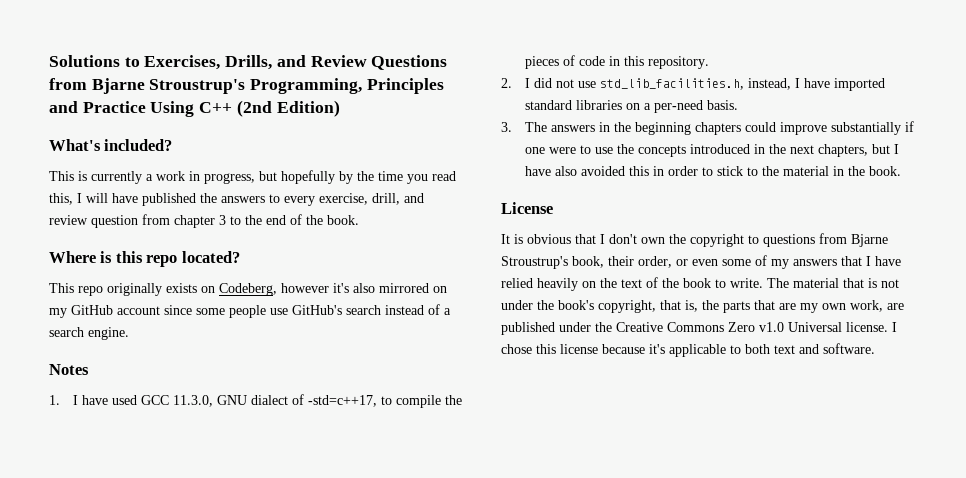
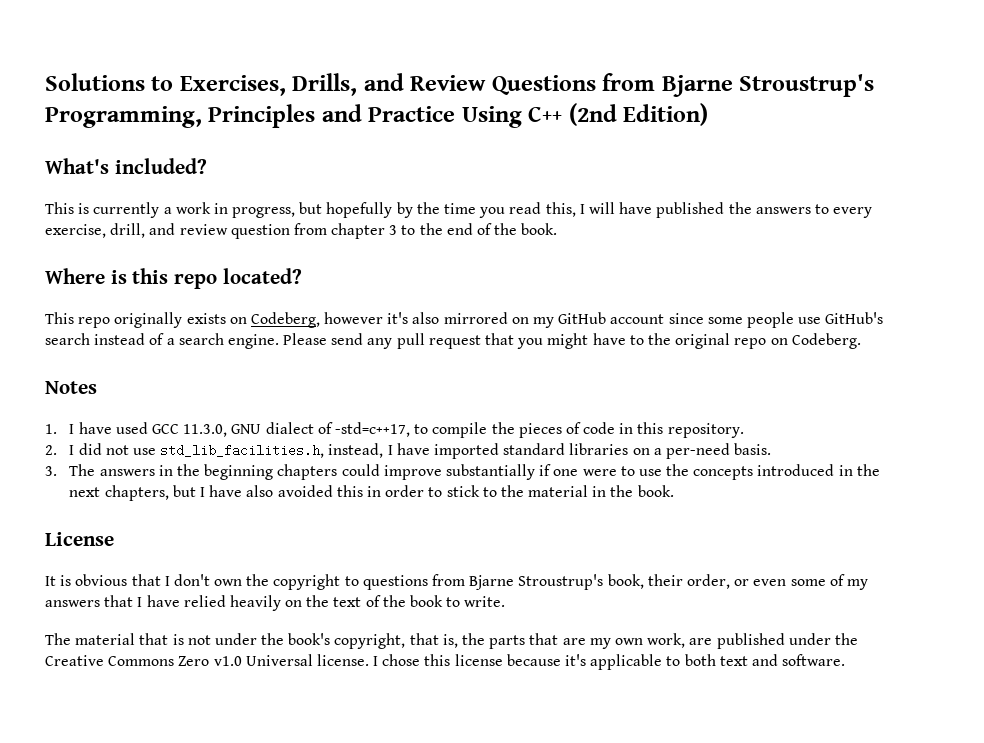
+ Please send any pull request that you might have to the original repo on Codeberg.
- It is obvious that I don't own the copyright to questions from Bjarne Stroustrup's book, their order, or even some of my answers that I have relied heavily on the text of the book to write. The material that is not under the book's copyright, that is, the parts that are my own work, are published under the Creative Commons Zero v1.0 Universal license.
+ It is obvious that I don't own the copyright to questions from Bjarne Stroustrup's book, their order, or even some of my answers that I have relied heavily on the text of the book to write.
+ The material that is not under the book's copyright, that is, the parts that are my own work, are published under the Creative Commons Zero v1.0 Universal license.

